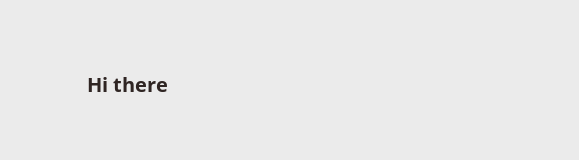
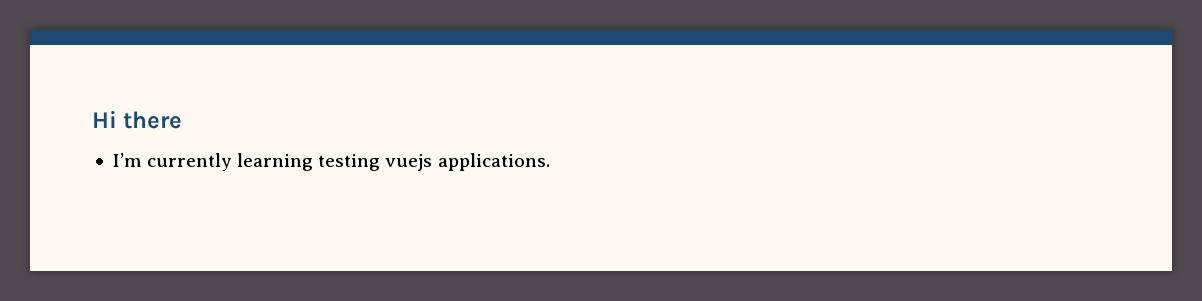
+ I’m currently learning testing vuejs applications.

